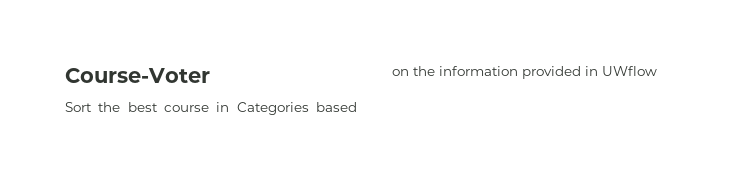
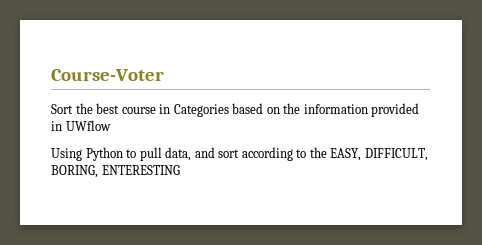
+ Using Python to pull data, and sort according to the EASY, DIFFICULT, BORING, ENTERESTING

